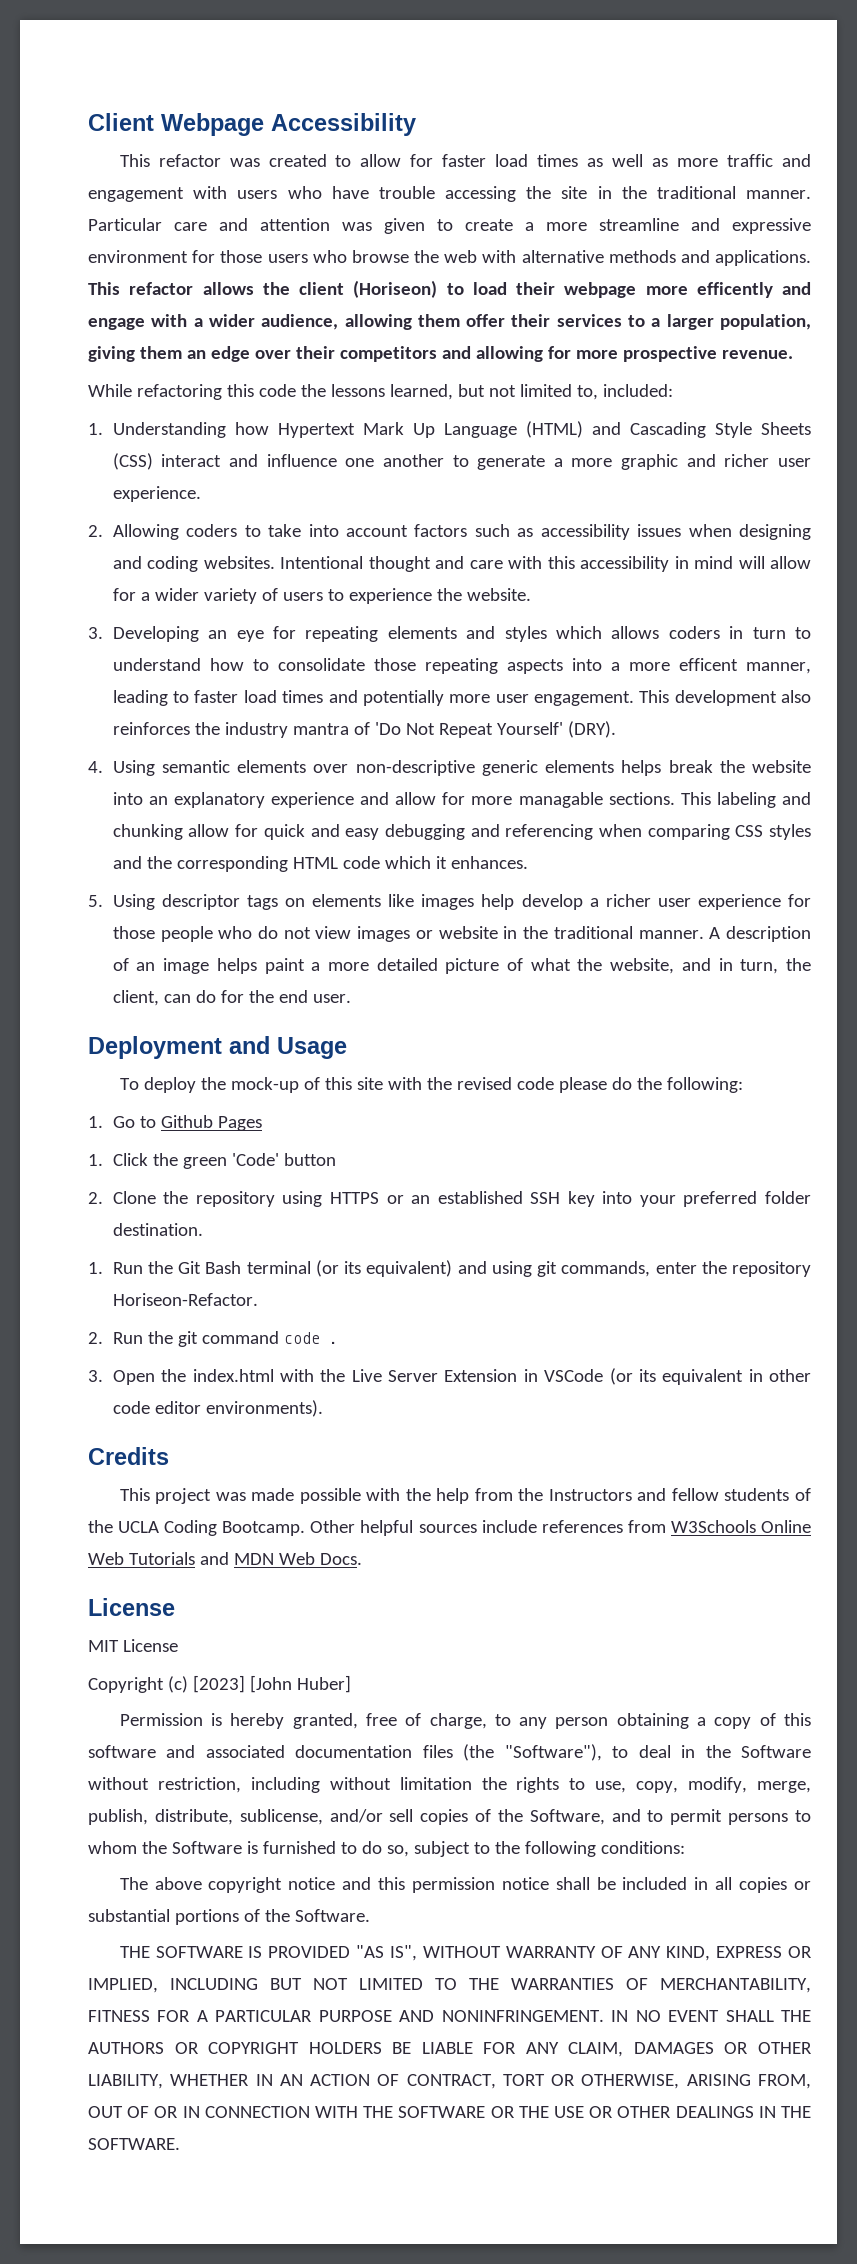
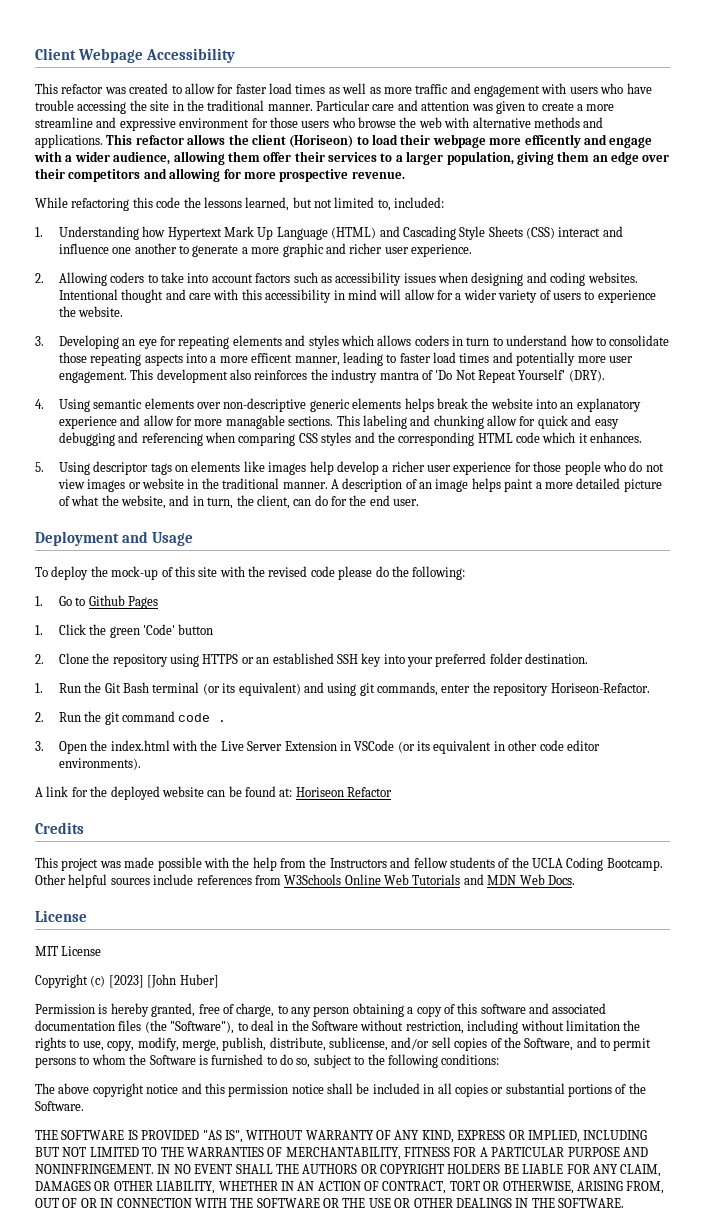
+ A link for the deployed website can be found at: Horiseon Refactor

